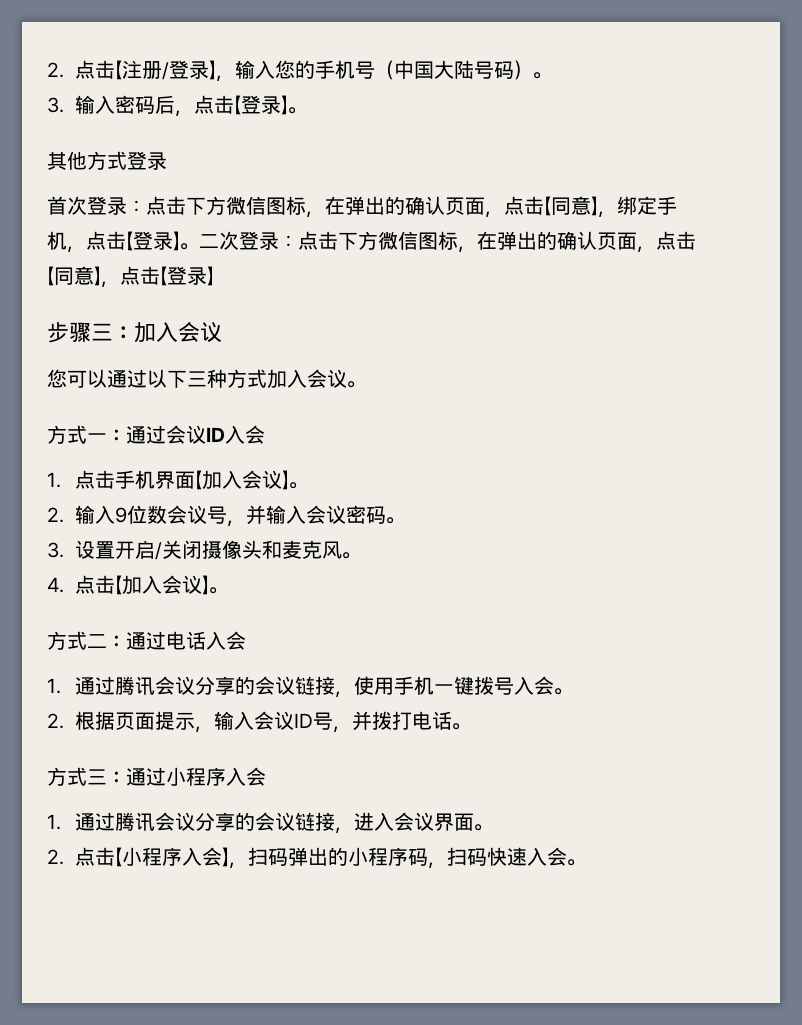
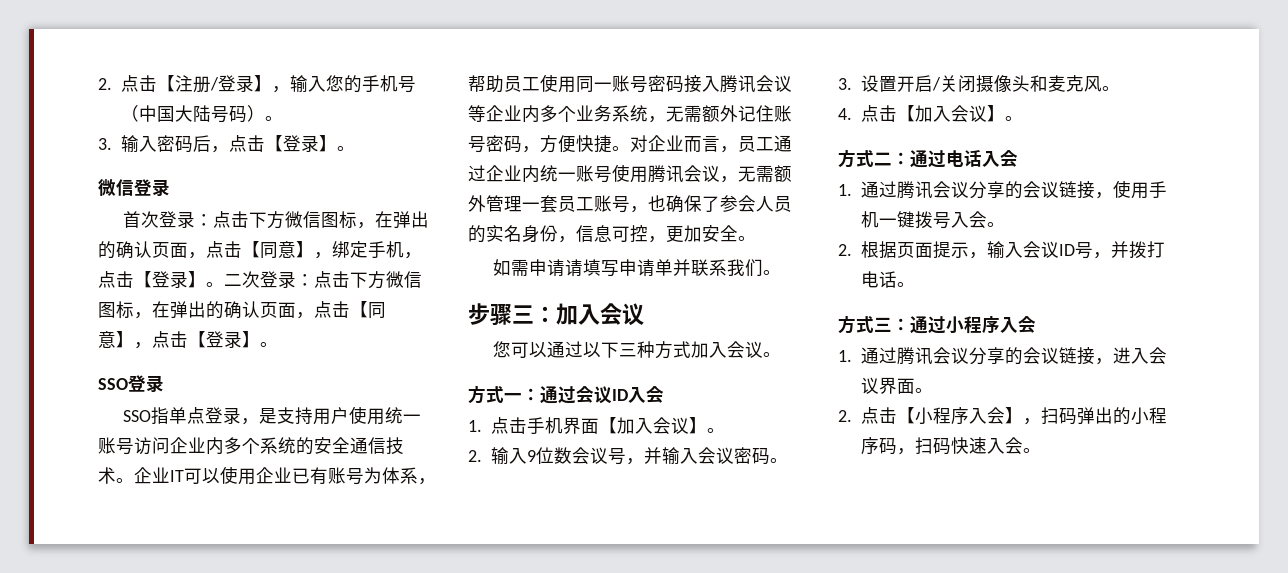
- 其他方式登录
+ 微信登录
- 二次登录：点击下方微信图标，在弹出的确认页面，点击【同意】，点击【登录】
+ 二次登录：点击下方微信图标，在弹出的确认页面，点击【同意】，点击【登录】。
+ SSO登录
+ SSO指单点登录，是支持用户使用统一账号访问企业内多个系统的安全通信技术。企业IT可以使用企业已有账号为体系，帮助员工使用同一账号密码接入腾讯会议等企业内多个业务系统，无需额外记住账号密码，方便快捷。对企业而言，员工通过企业内统一账号使用腾讯会议，无需额外管理一套员工账号，也确保了参会人员的实名身份，信息可控，更加安全。
+ 如需申请请填写申请单并联系我们。

